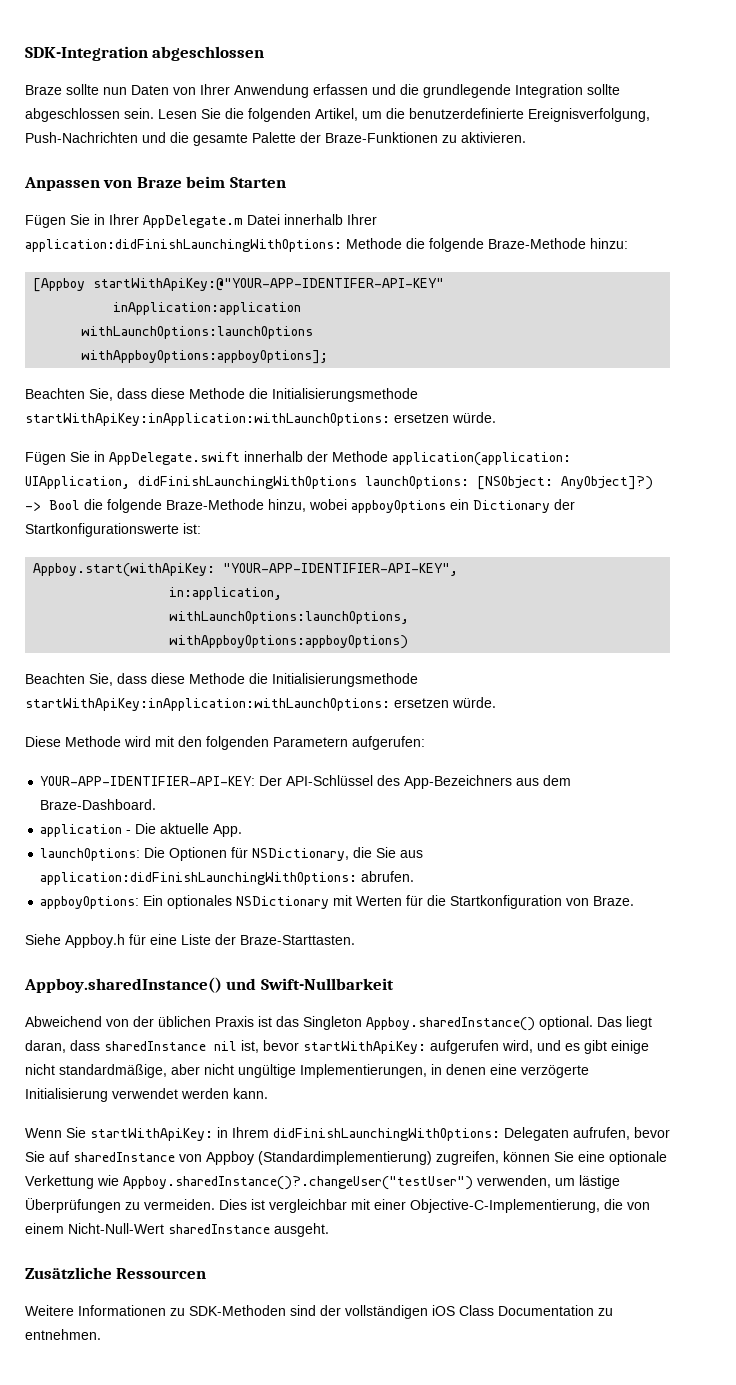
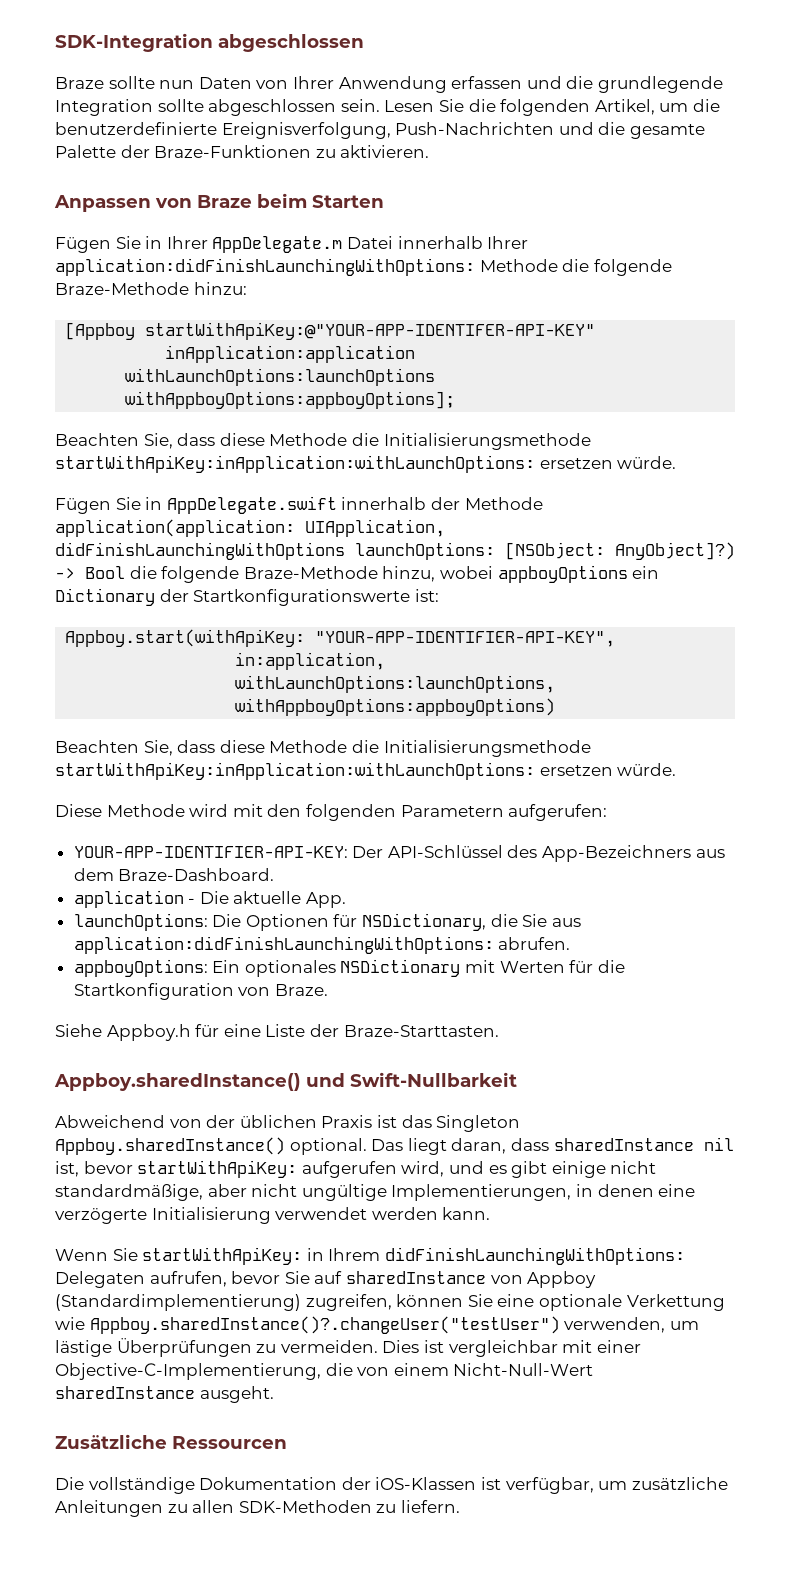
- Weitere Informationen zu SDK-Methoden sind der vollständigen iOS Class Documentation zu entnehmen.
+ Die vollständige Dokumentation der iOS-Klassen ist verfügbar, um zusätzliche Anleitungen zu allen SDK-Methoden zu liefern.

